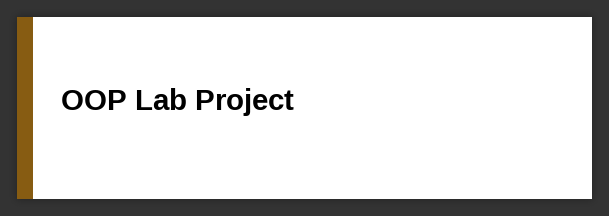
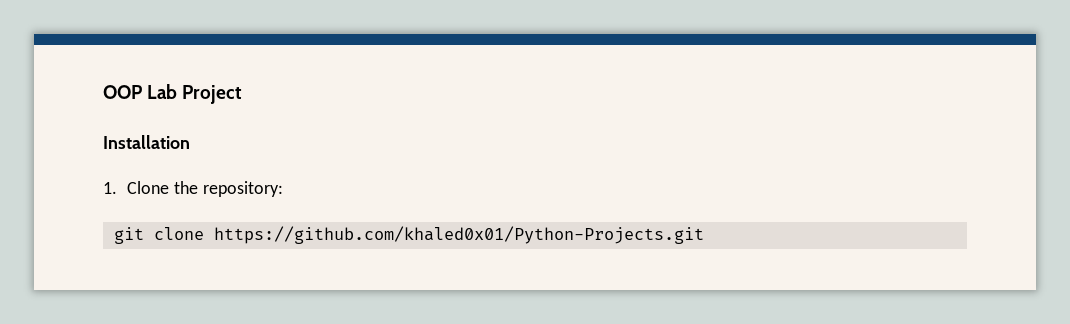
+ Installation
+ 1. Clone the repository:
+ git clone https://github.com/khaled0x01/Python-Projects.git

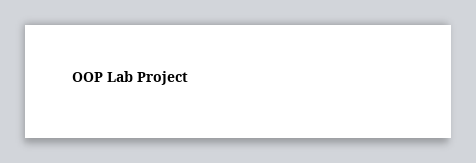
- Installation
- 1. Clone the repository:
- git clone https://github.com/khaled0x01/Python-Projects.git

